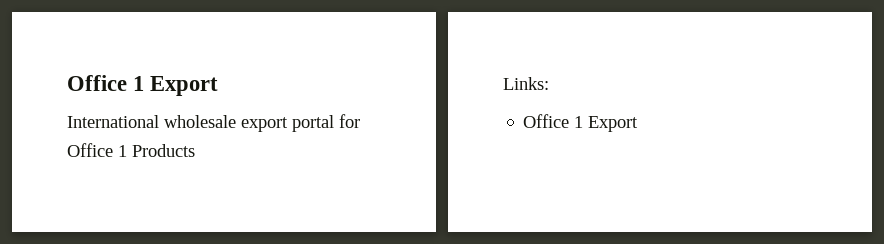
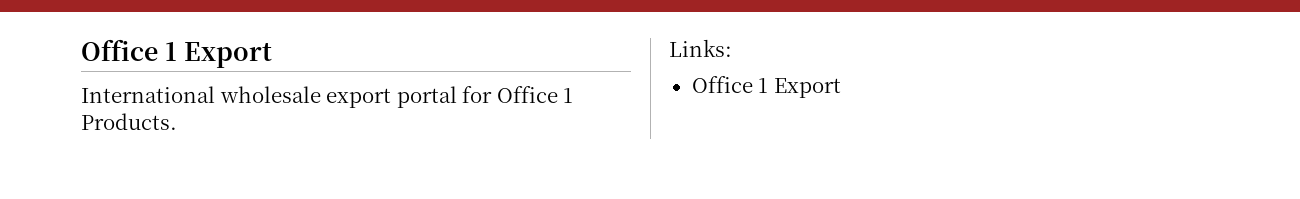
- International wholesale export portal for Office 1 Products
+ International wholesale export portal for Office 1 Products.

